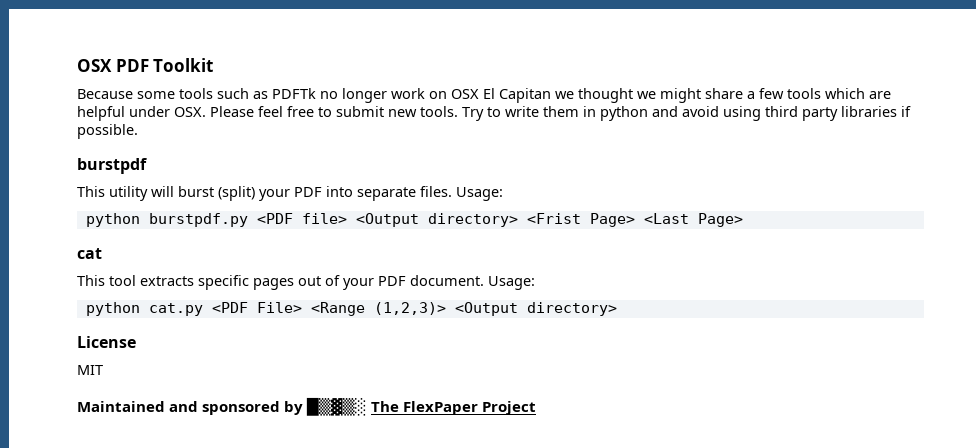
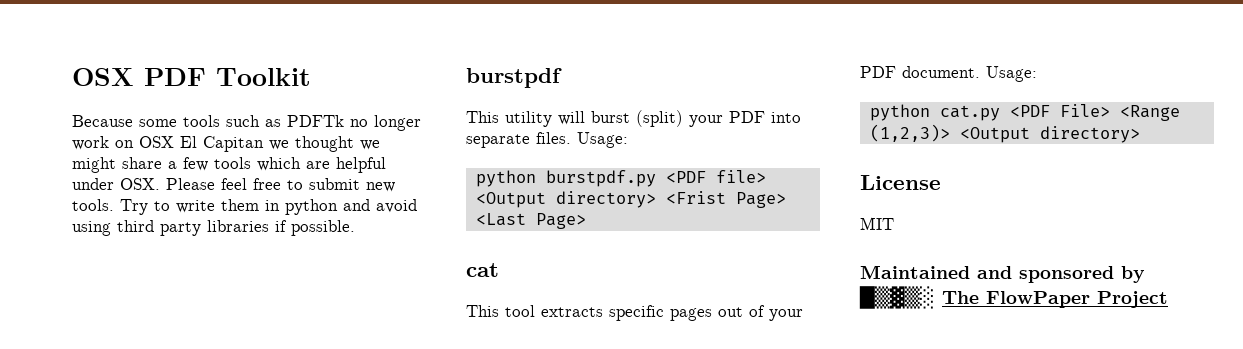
- Maintained and sponsored by █▒▓▒░ The FlexPaper Project
+ Maintained and sponsored by █▒▓▒░ The FlowPaper Project

